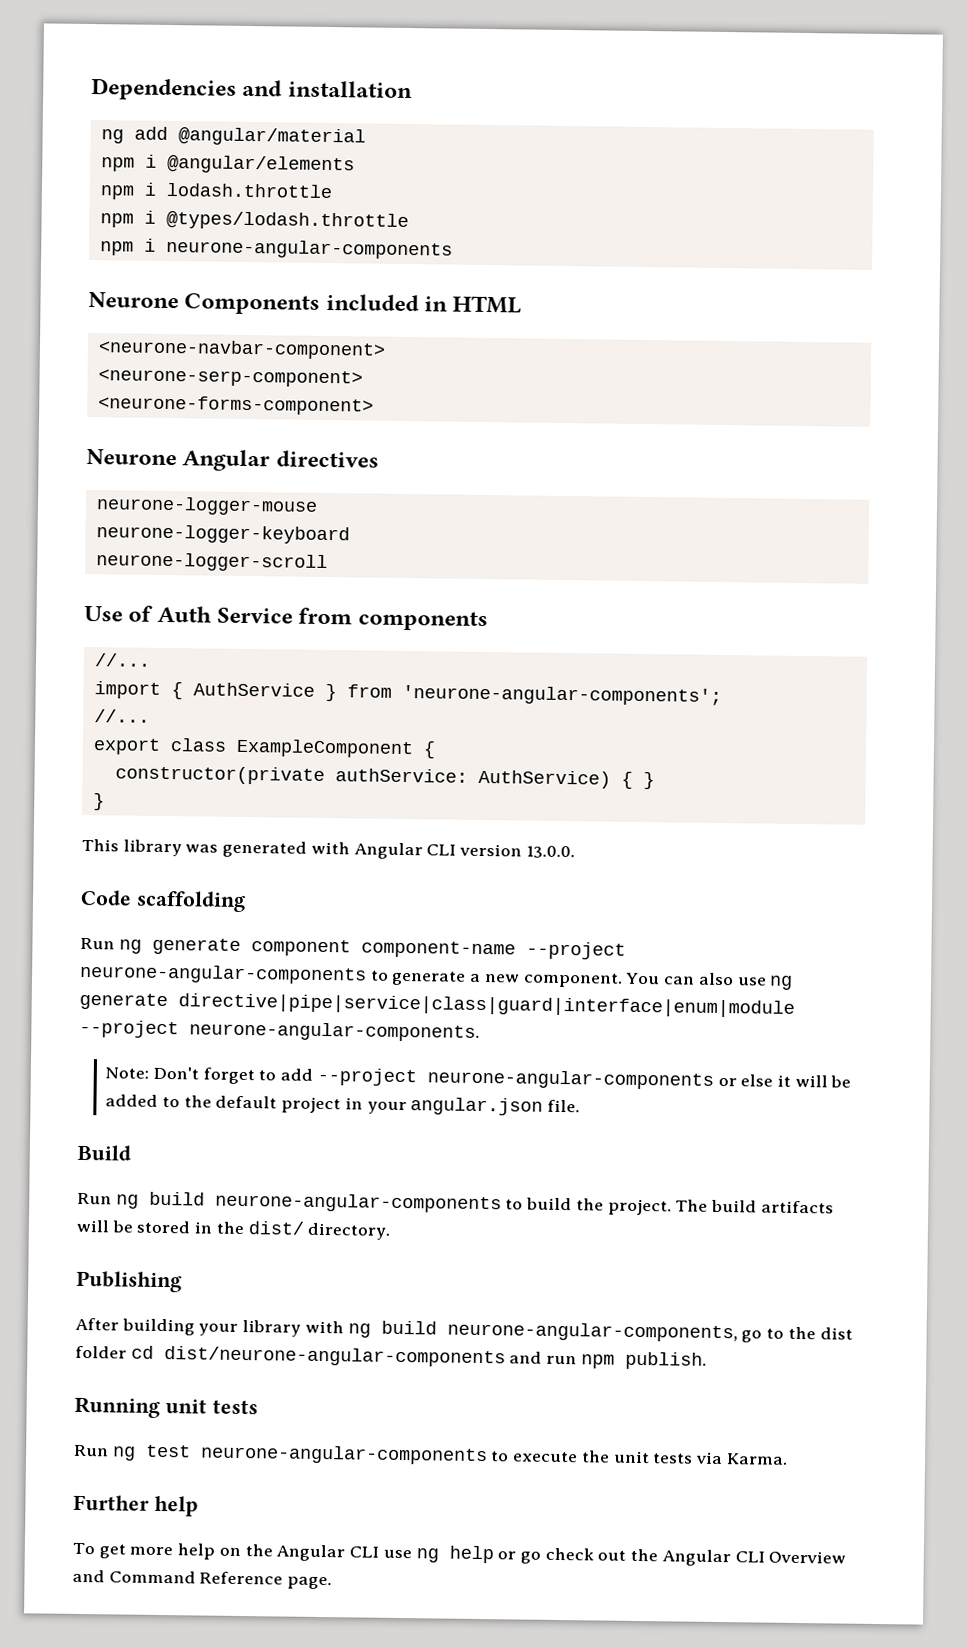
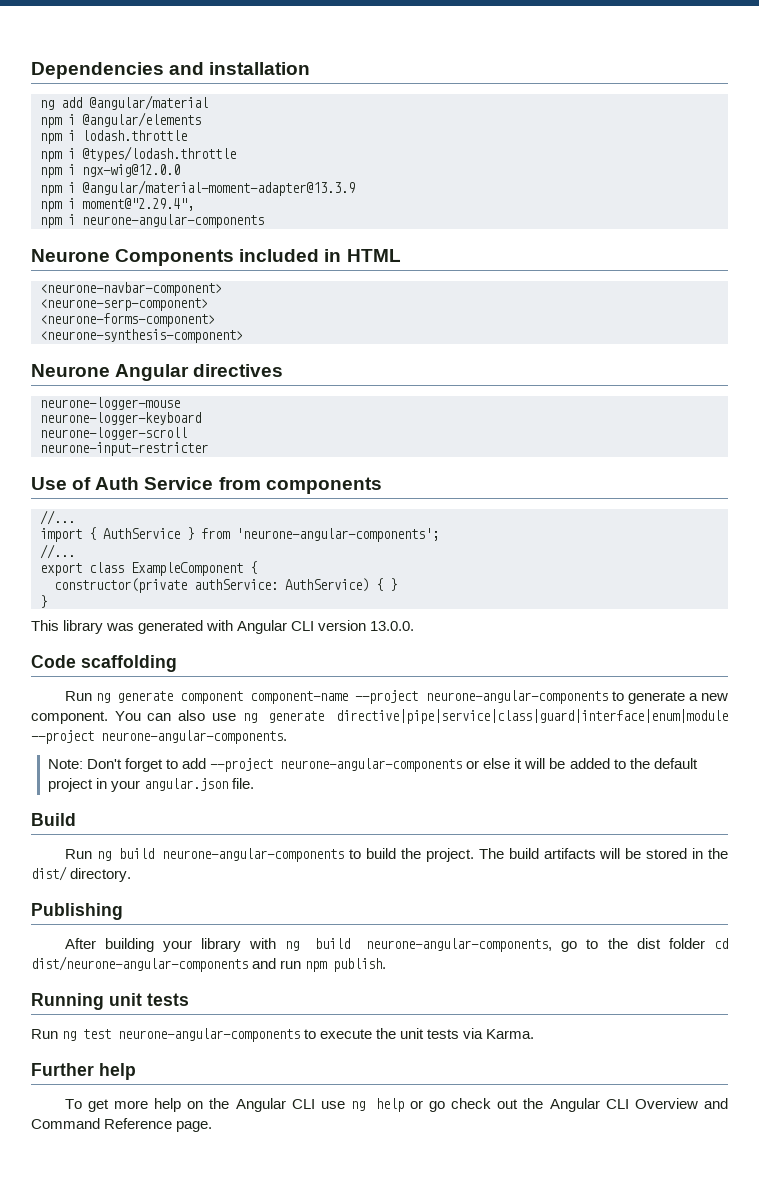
+ npm i ngx-wig@12.0.0
+ npm i @angular/material-moment-adapter@13.3.9
+ npm i moment@"2.29.4",
+ <neurone-synthesis-component>
+ neurone-input-restricter

